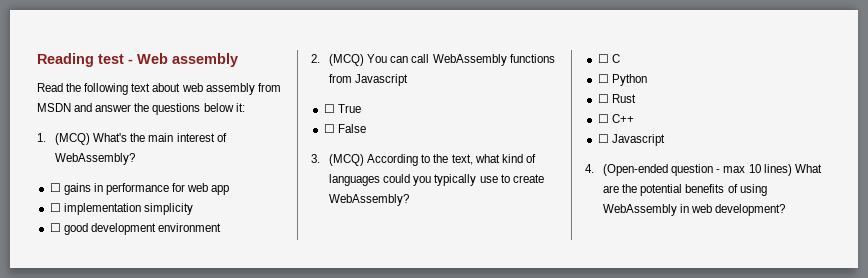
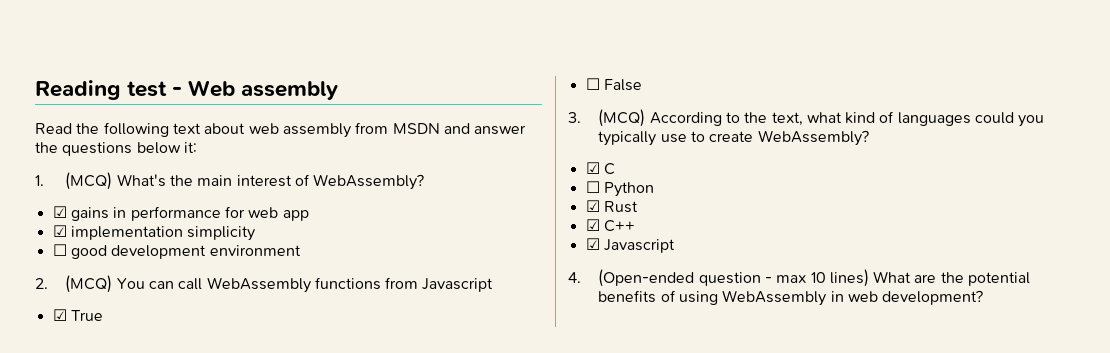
- ☐ gains in performance for web app
+ ☑ gains in performance for web app
- ☐ implementation simplicity
+ ☑ implementation simplicity
- ☐ True
+ ☑ True
- ☐ C
+ ☑ C
- ☐ Rust
+ ☑ Rust
- ☐ C++
+ ☑ C++
- ☐ Javascript
+ ☑ Javascript

